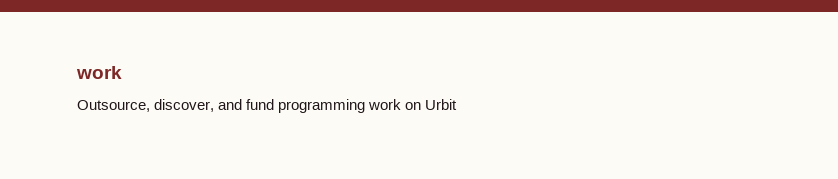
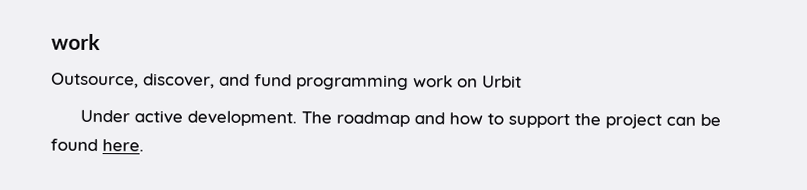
+ Under active development. The roadmap and how to support the project can be found here.

